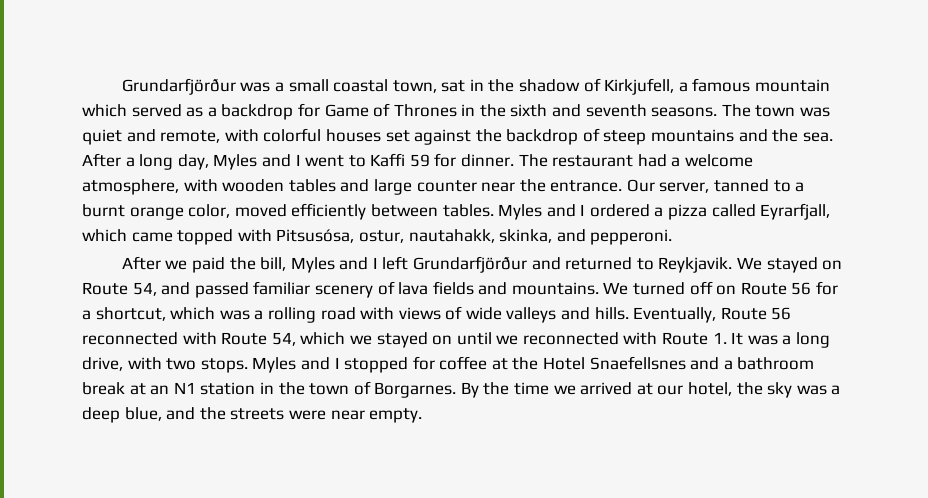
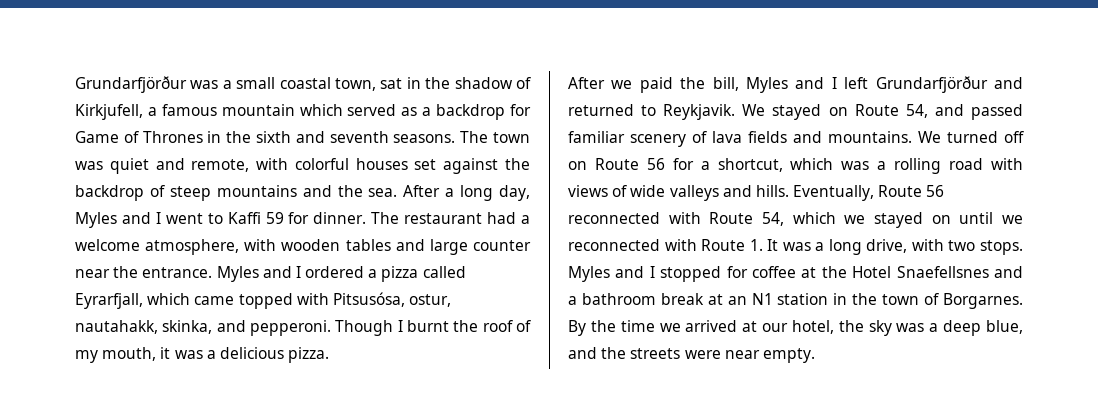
- Our server, tanned to a burnt orange color, moved efficiently between tables.
+ Though I burnt the roof of my mouth, it was a delicious pizza.

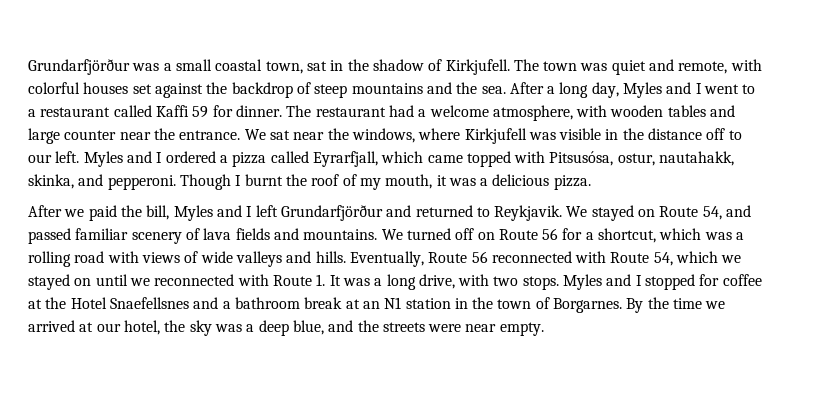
- Grundarfjörður was a small coastal town, sat in the shadow of Kirkjufell, a famous mountain which served as a backdrop for Game of Thrones in the sixth and seventh seasons.
+ Grundarfjörður was a small coastal town, sat in the shadow of Kirkjufell.
- After a long day, Myles and I went to Kaffi 59 for dinner.
+ After a long day, Myles and I went to a restaurant called Kaffi 59 for dinner.
+ We sat near the windows, where Kirkjufell was visible in the distance off to our left.

